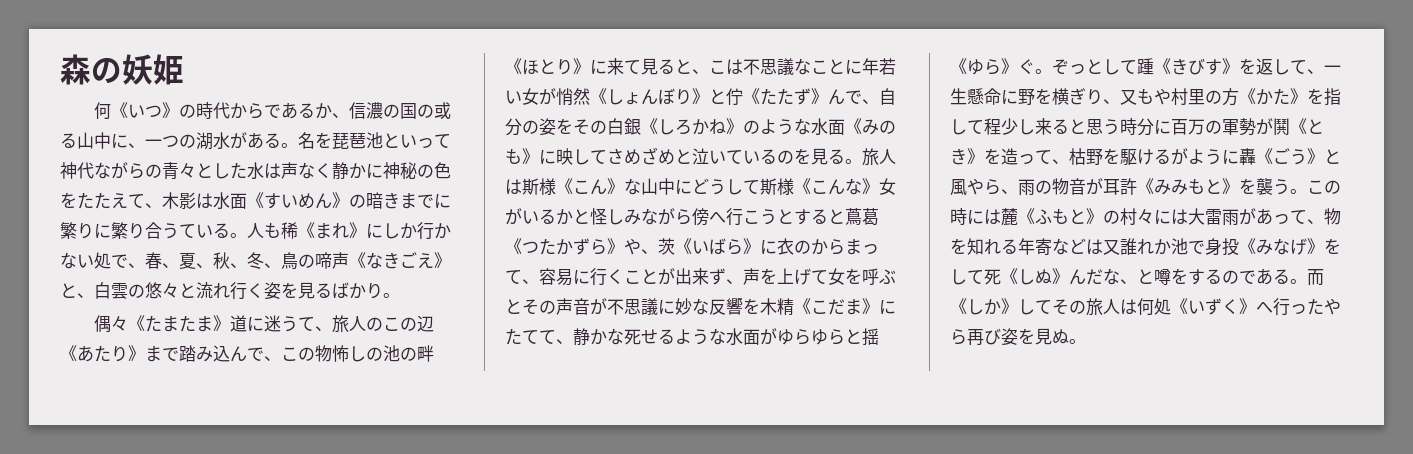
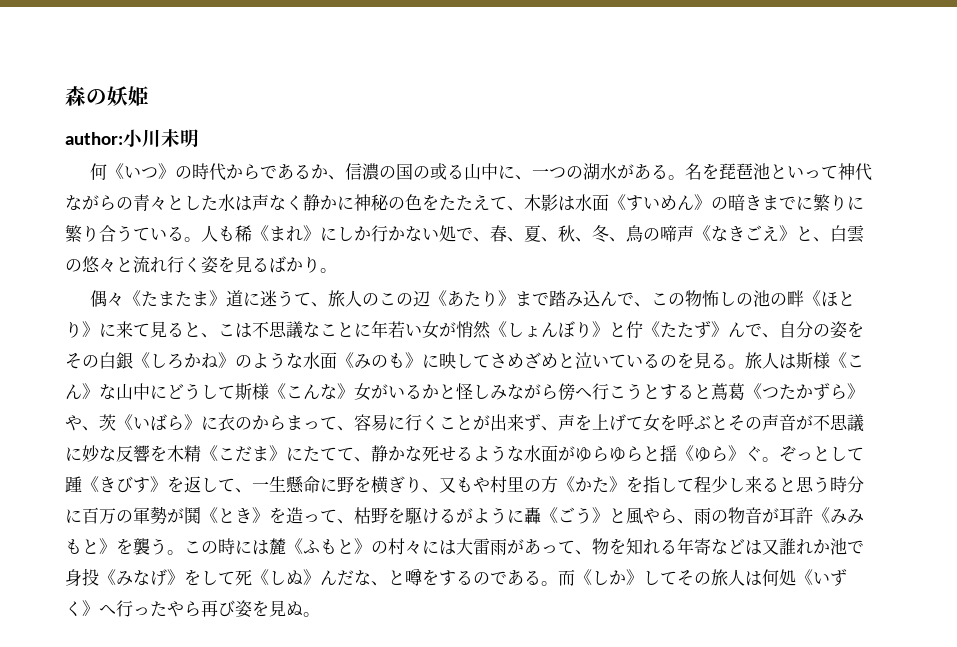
+ author:小川未明

